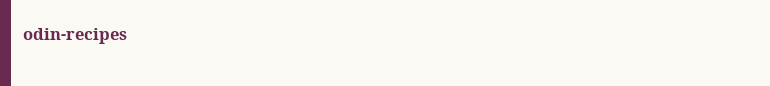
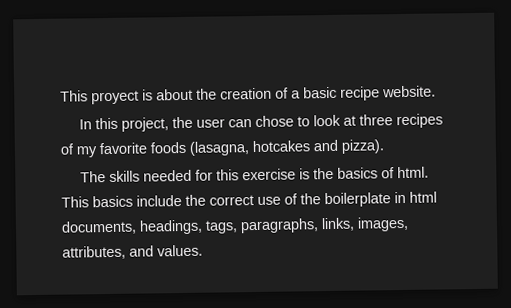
- odin-recipes
+ This proyect is about the creation of a basic recipe website.
+ In this project, the user can chose to look at three recipes of my favorite foods (lasagna, hotcakes and pizza).
+ The skills needed for this exercise is the basics of html. This basics include the correct use of the boilerplate in html documents, headings, tags, paragraphs, links, images, attributes, and values.

